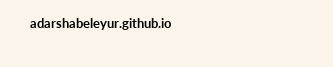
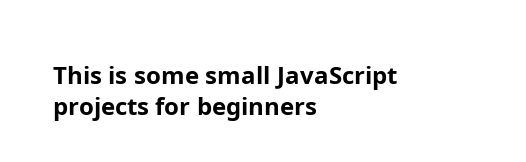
- adarshabeleyur.github.io
+ This is some small JavaScript projects for beginners

